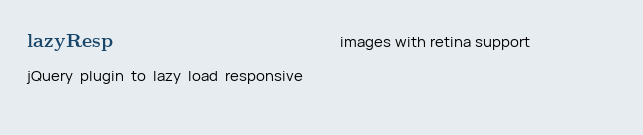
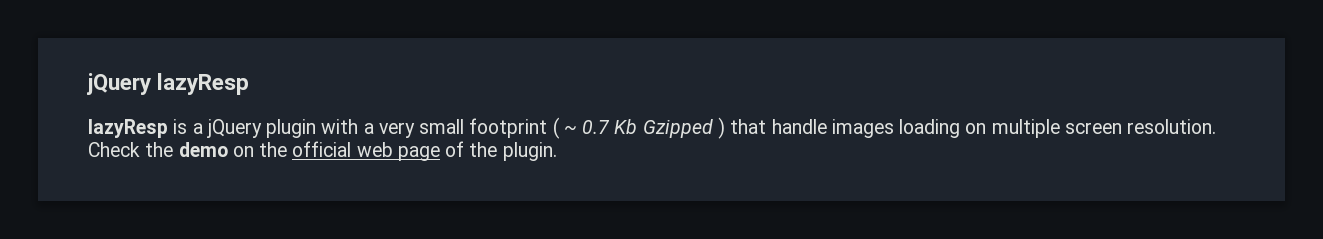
- lazyResp
+ jQuery lazyResp
- jQuery plugin to lazy load responsive images with retina support
+ lazyResp is a jQuery plugin with a very small footprint ( ~ 0.7 Kb Gzipped ) that handle images loading on multiple screen resolution. Check the demo on the official web page of the plugin.

